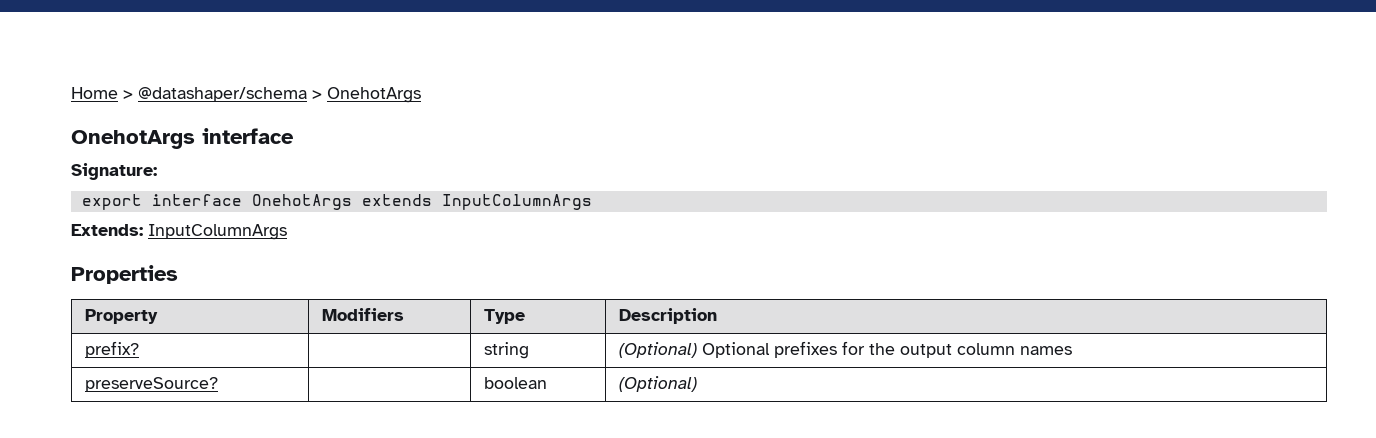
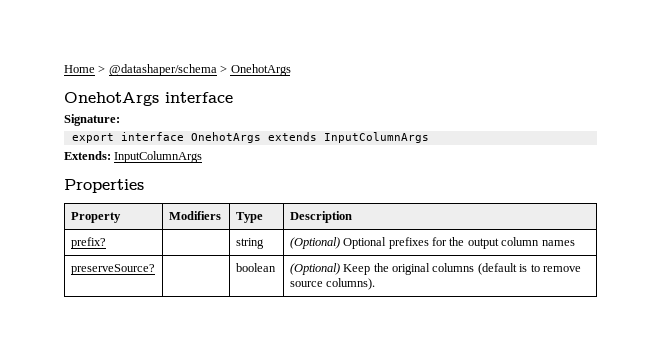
- preserveSource? | | boolean | (Optional)
+ preserveSource? | | boolean | (Optional) Keep the original columns (default is to remove source columns).

